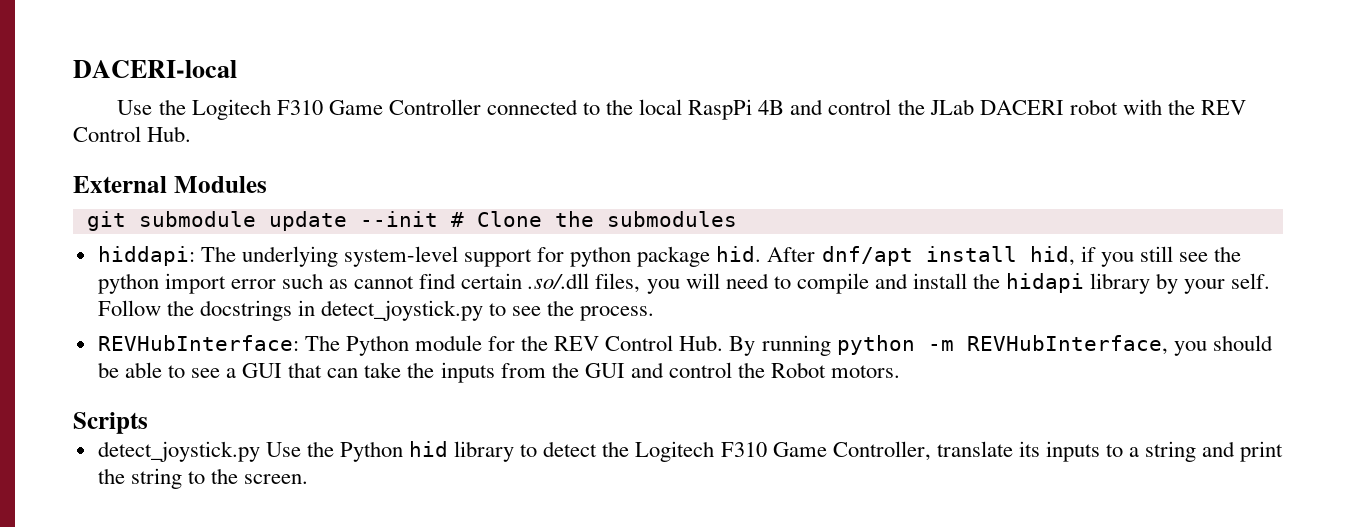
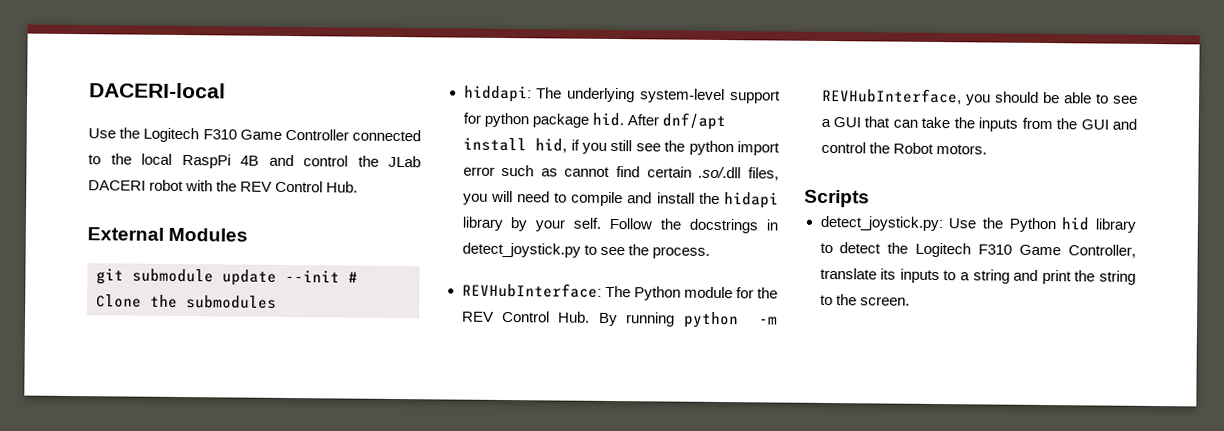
- detect_joystick.py Use the Python hid library to detect the Logitech F310 Game Controller, translate its inputs to a string and print the string to the screen.
+ detect_joystick.py: Use the Python hid library to detect the Logitech F310 Game Controller, translate its inputs to a string and print the string to the screen.

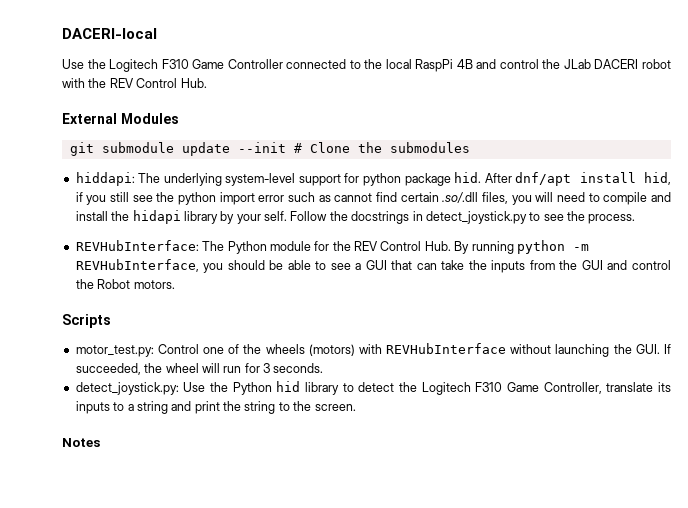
+ motor_test.py: Control one of the wheels (motors) with REVHubInterface without launching the GUI. If succeeded, the wheel will run for 3 seconds.
+ Notes

